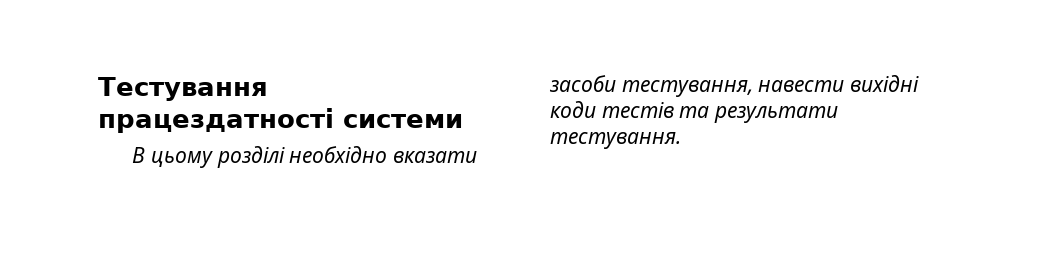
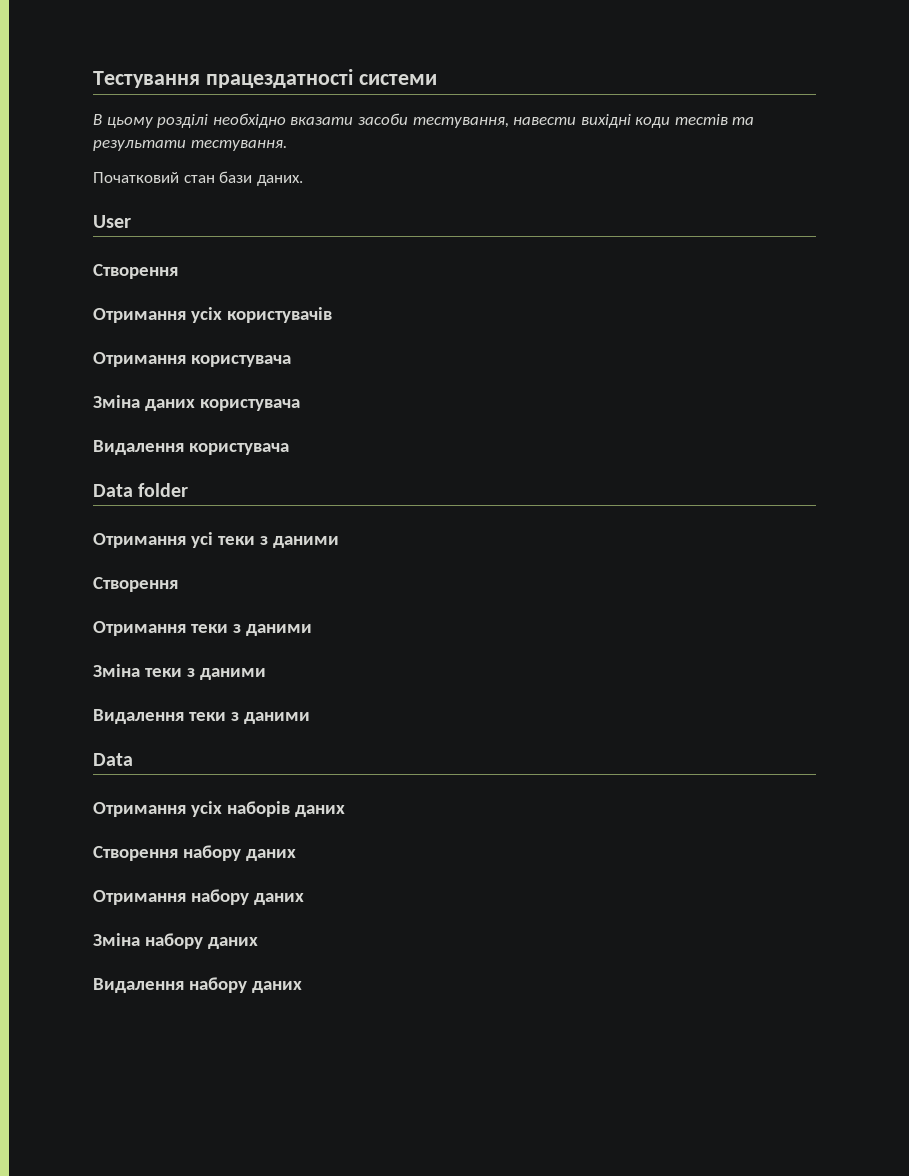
+ Початковий стан бази даних.
+ User
+ Створення
+ Отримання усіх користувачів
+ Отримання користувача
+ Зміна даних користувача
+ Видалення користувача
+ Data folder
+ Отримання усі теки з даними
+ Створення
+ Отримання теки з даними
+ Зміна теки з даними
+ Видалення теки з даними
+ Data
+ Отримання усіх наборів даних
+ Створення набору даних
+ Отримання набору даних
+ Зміна набору даних
+ Видалення набору даних

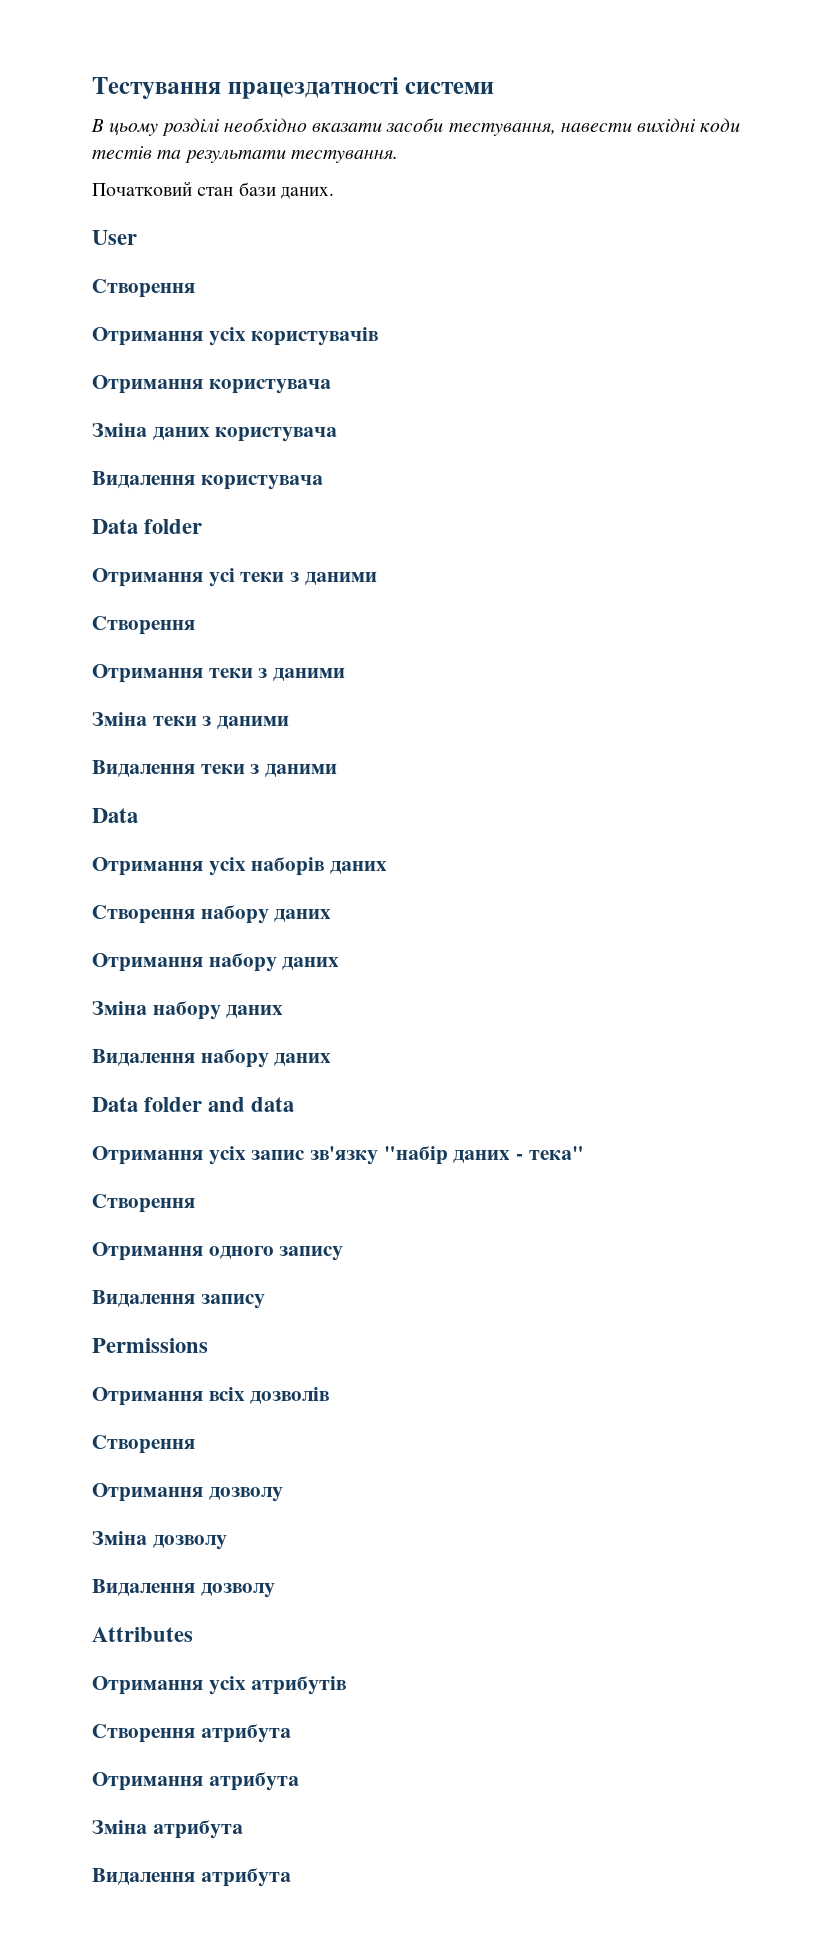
+ Data folder and data
+ Отримання усіх запис зв'язку "набір даних - тека"
+ Створення
+ Отримання одного запису
+ Видалення запису
+ Permissions
+ Отримання всіх дозволів
+ Створення
+ Отримання дозволу
+ Зміна дозволу
+ Видалення дозволу
+ Attributes
+ Отримання усіх атрибутів
+ Створення атрибута
+ Отримання атрибута
+ Зміна атрибута
+ Видалення атрибута

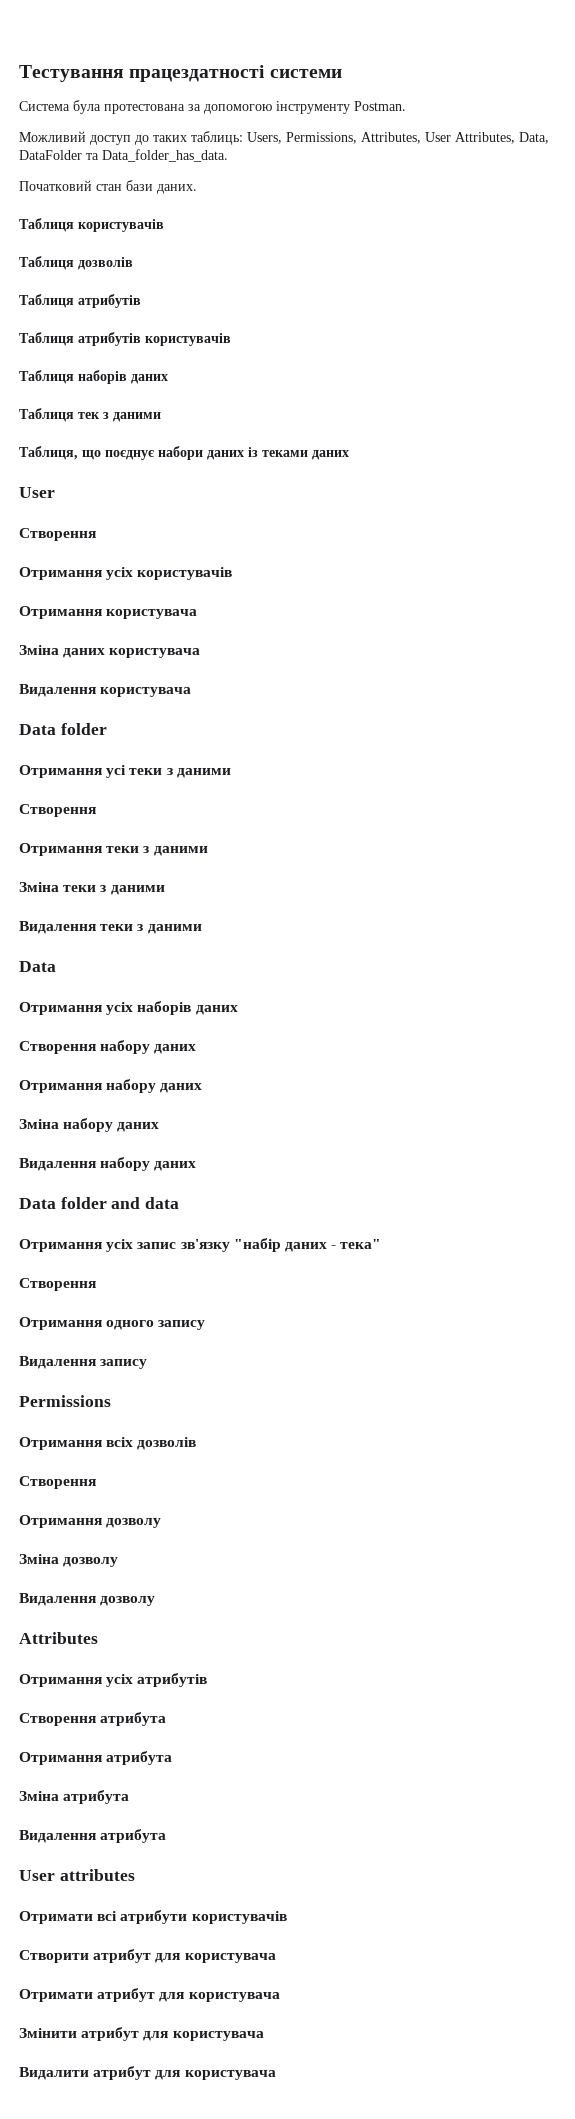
- В цьому розділі необхідно вказати засоби тестування, навести вихідні коди тестів та результати тестування.
+ Система була протестована за допомогою інструменту Postman.
+ Можливий доступ до таких таблиць: Users, Permissions, Attributes, User Attributes, Data, DataFolder та Data_folder_has_data.
  Початковий стан бази даних.
+ Таблиця користувачів
+ Таблиця дозволів
+ Таблиця атрибутів
+ Таблиця атрибутів користувачів
+ Таблиця наборів даних
+ Таблиця тек з даними
+ Таблиця, що поєднує набори даних із теками даних
+ User attributes
+ Отримати всі атрибути користувачів
+ Створити атрибут для користувача
+ Отримати атрибут для користувача
+ Змінити атрибут для користувача
+ Видалити атрибут для користувача

